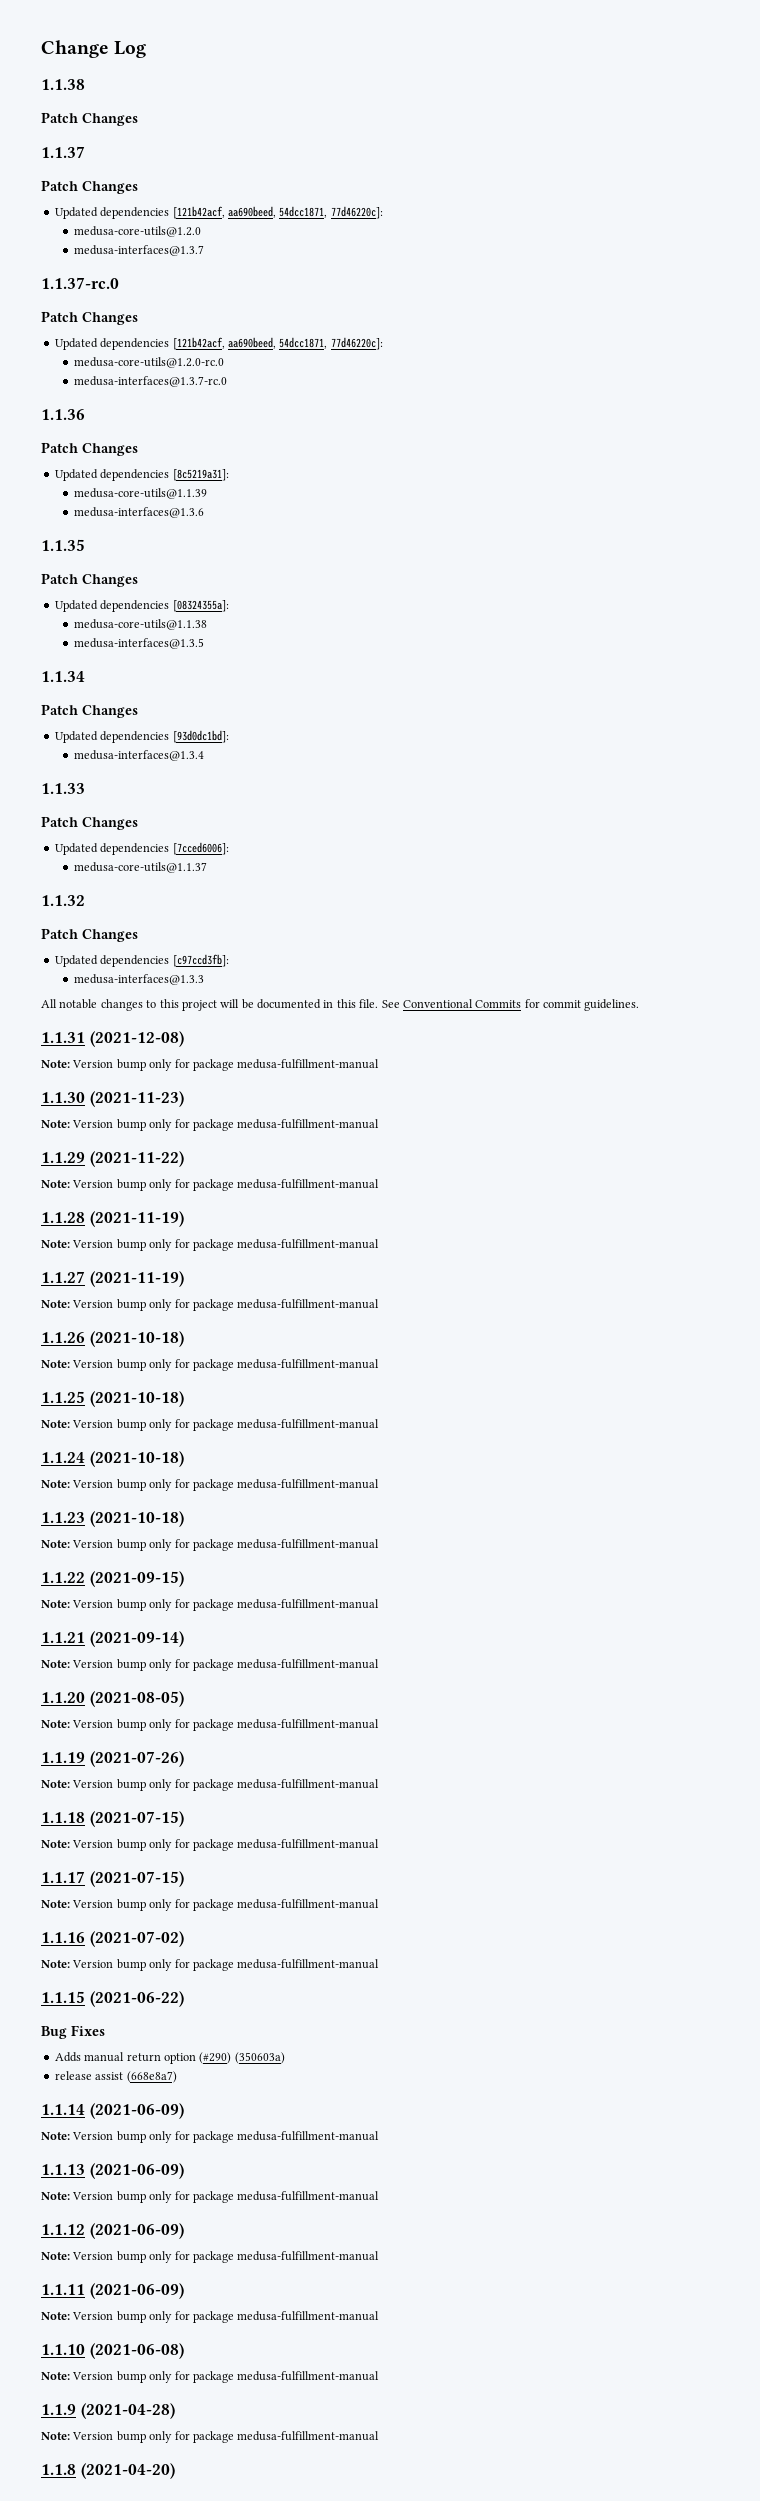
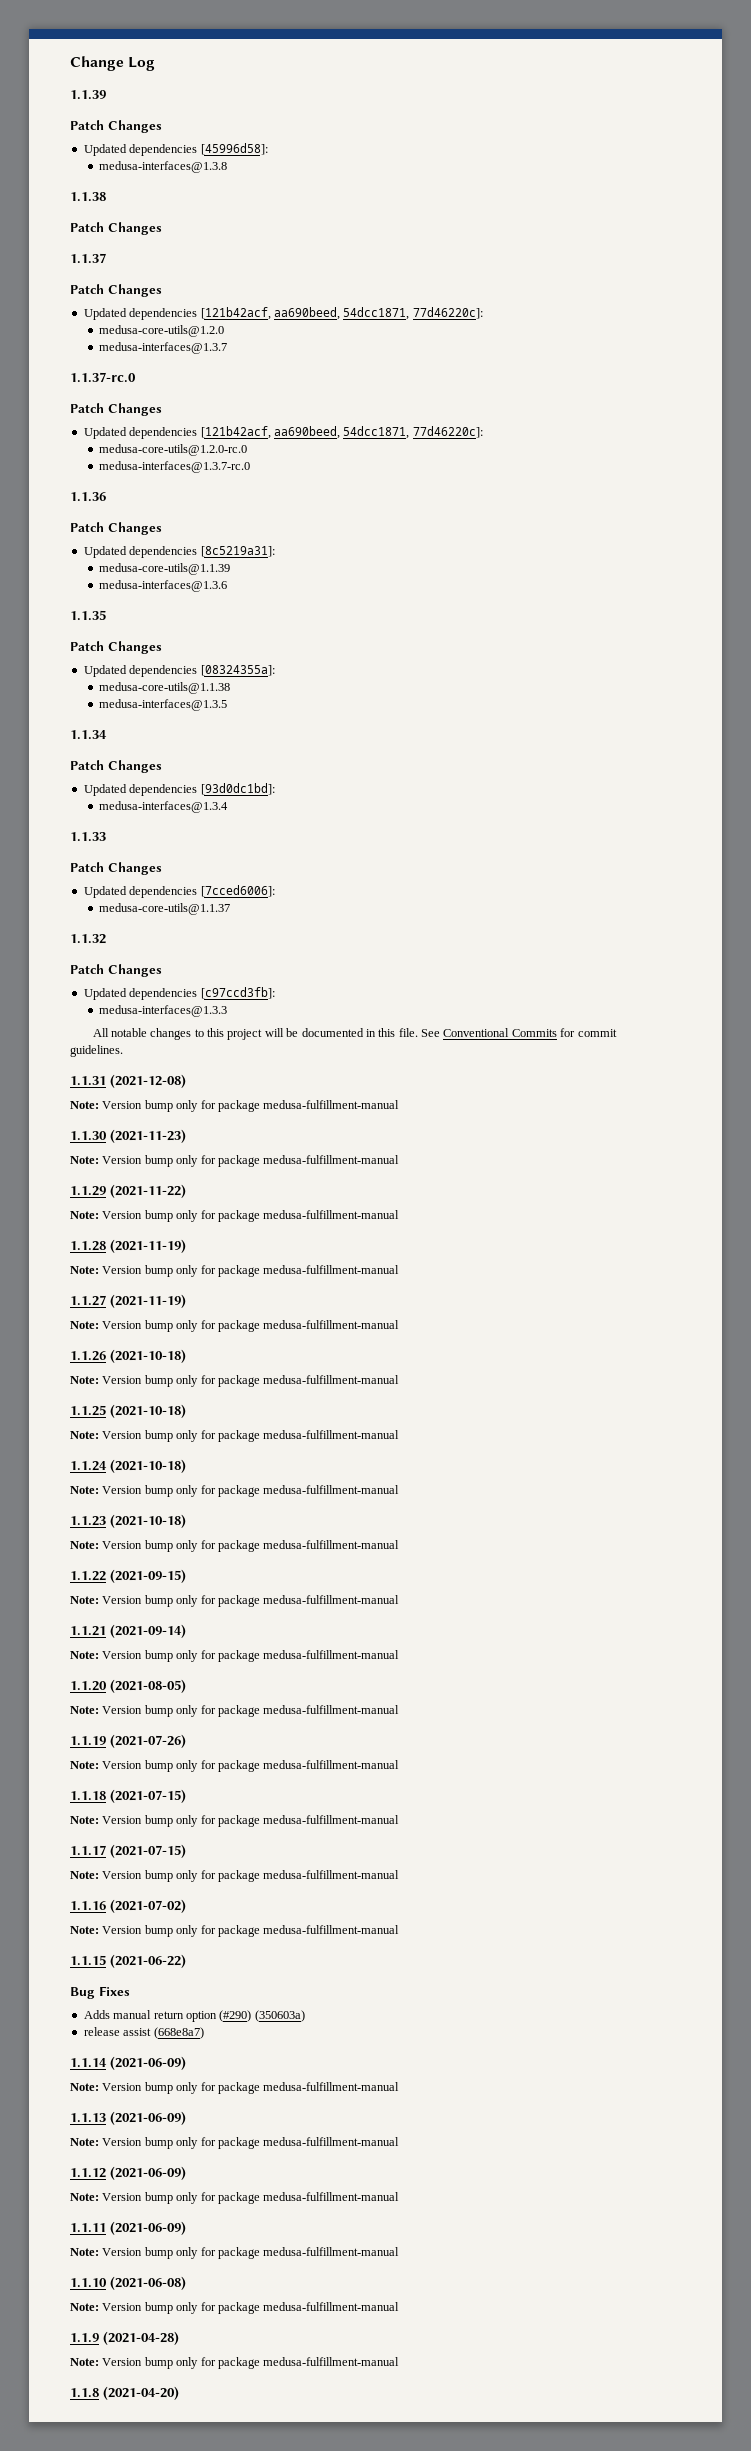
+ 1.1.39
+ Patch Changes
+ Updated dependencies [45996d58]:
+ medusa-interfaces@1.3.8

